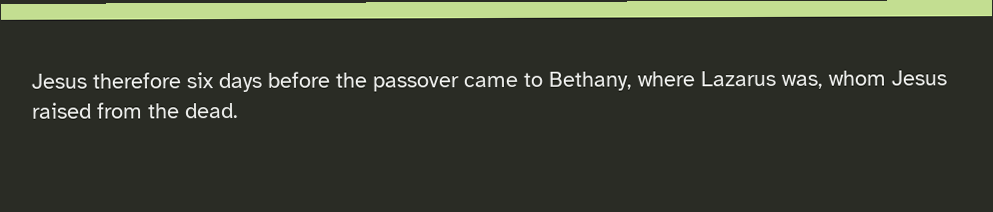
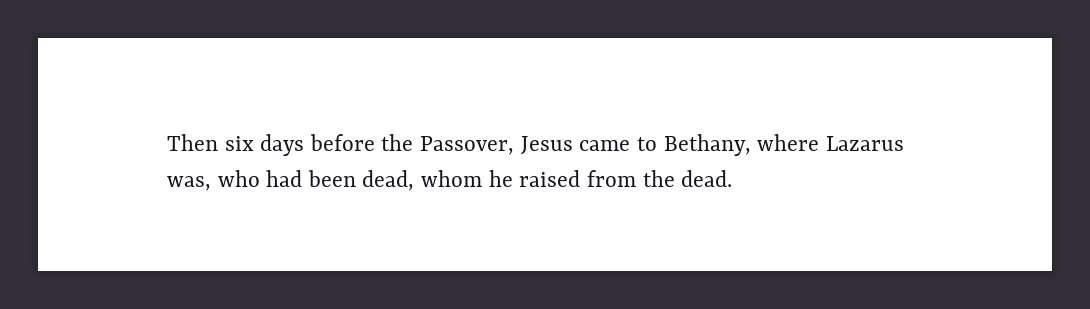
- Jesus therefore six days before the passover came to Bethany, where Lazarus was, whom Jesus raised from the dead.
+ Then six days before the Passover, Jesus came to Bethany, where Lazarus was, who had been dead, whom he raised from the dead.

